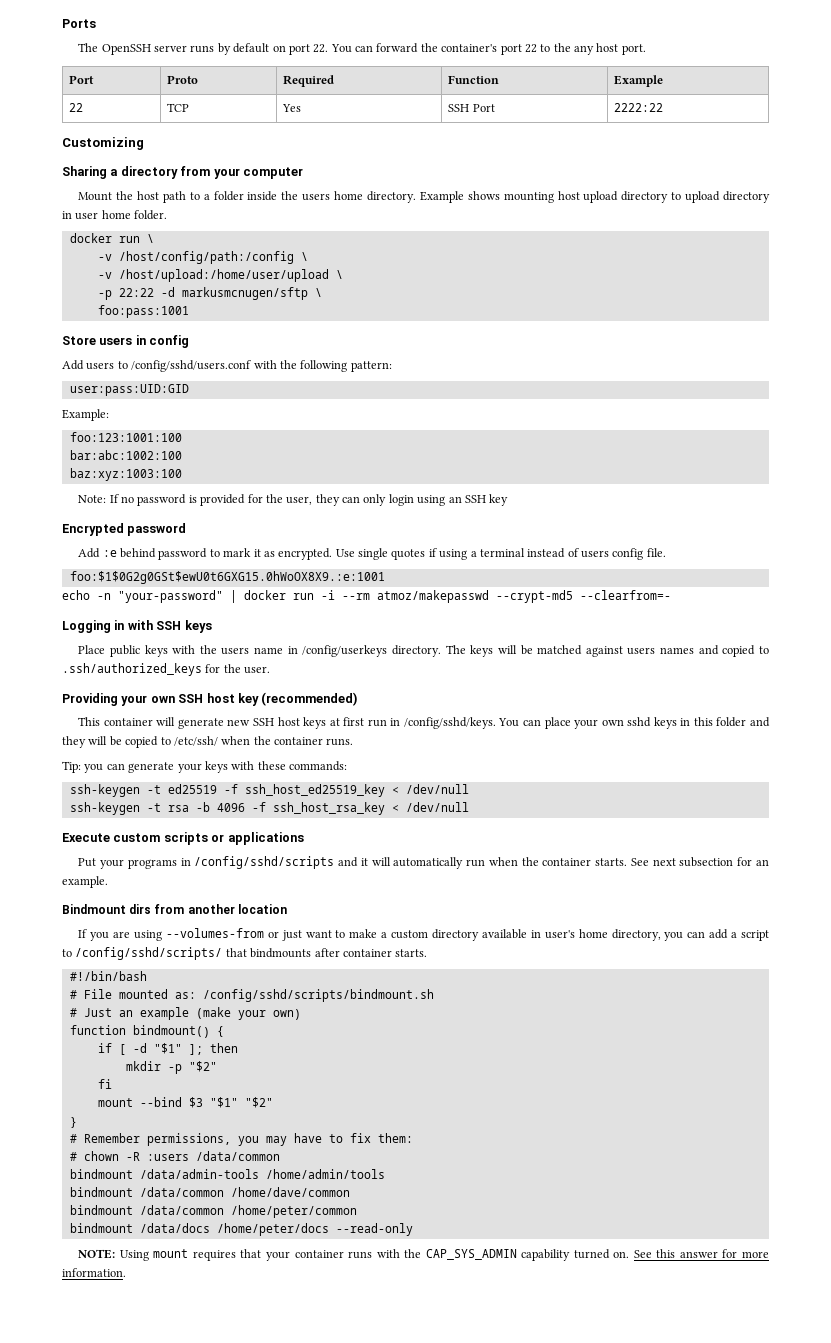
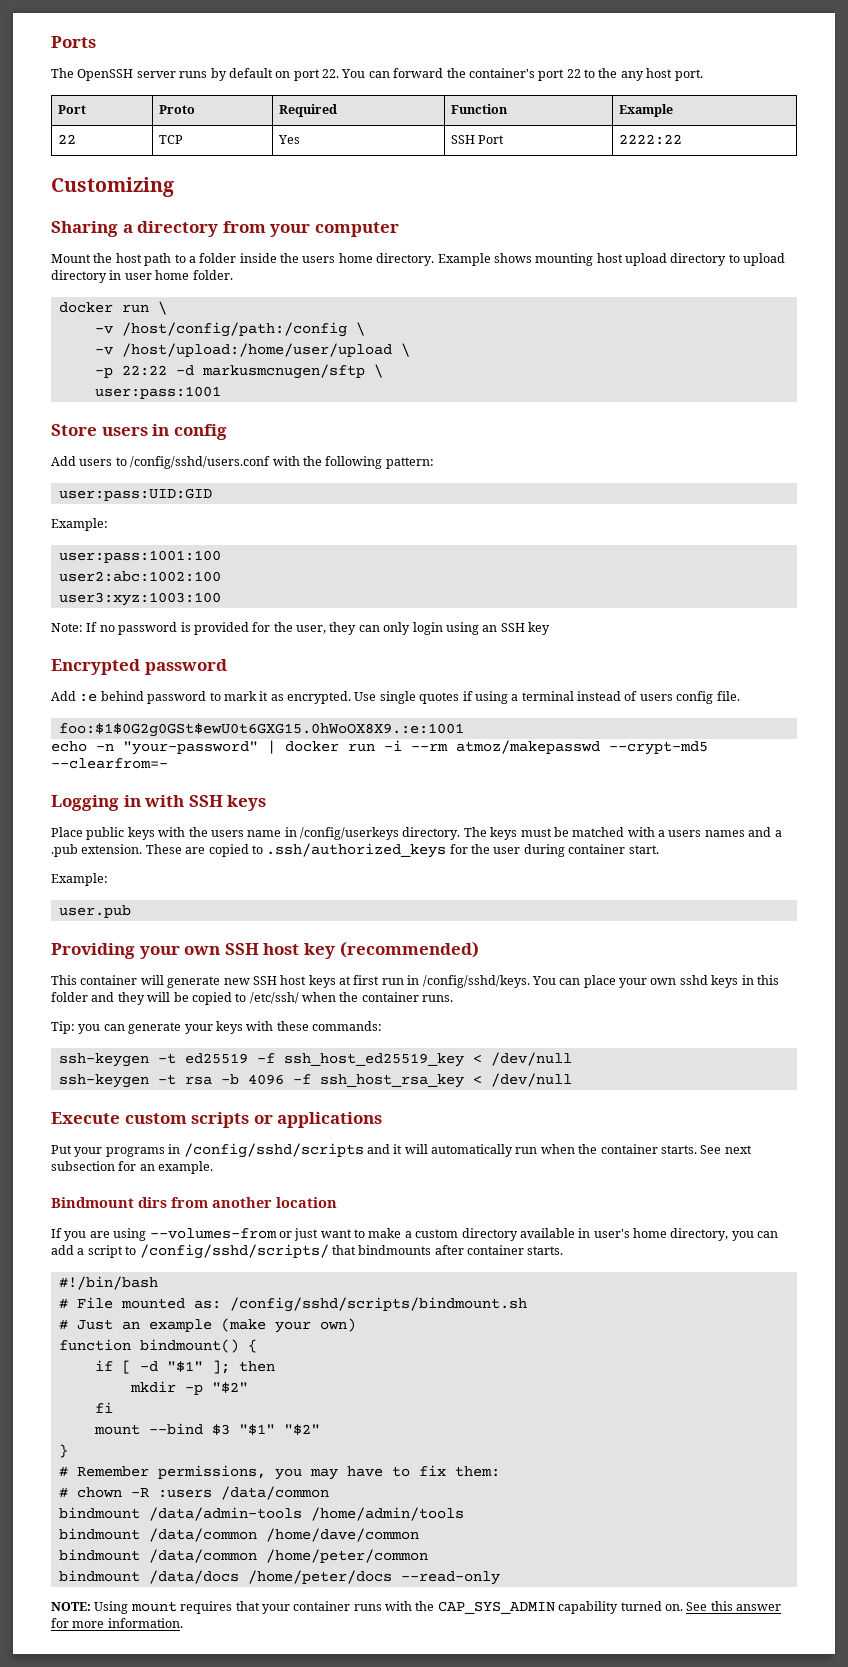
- foo:pass:1001
+ user:pass:1001
- foo:123:1001:100
- bar:abc:1002:100
- baz:xyz:1003:100
+ user:pass:1001:100
+ user2:abc:1002:100
+ user3:xyz:1003:100
- The keys will be matched against users names and copied to .ssh/authorized_keys for the user.
+ The keys must be matched with a users names and a .pub extension. These are copied to .ssh/authorized_keys for the user during container start.
+ Example:
+ user.pub

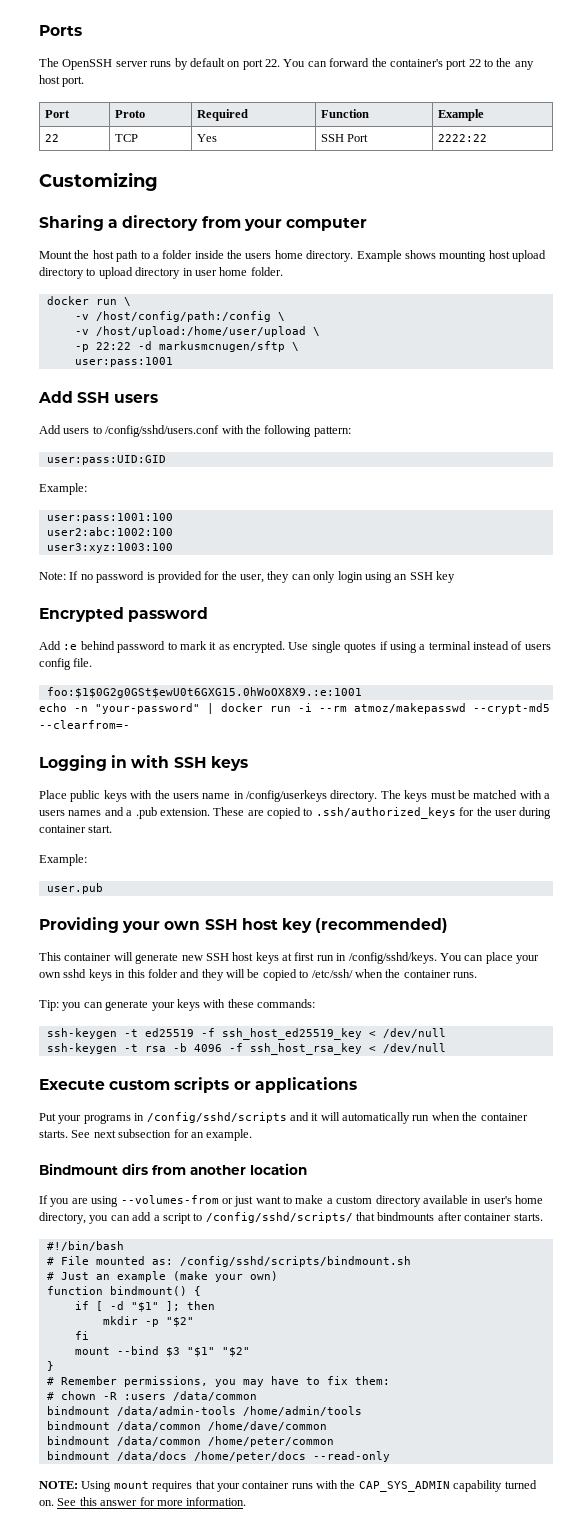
- Store users in config
+ Add SSH users

